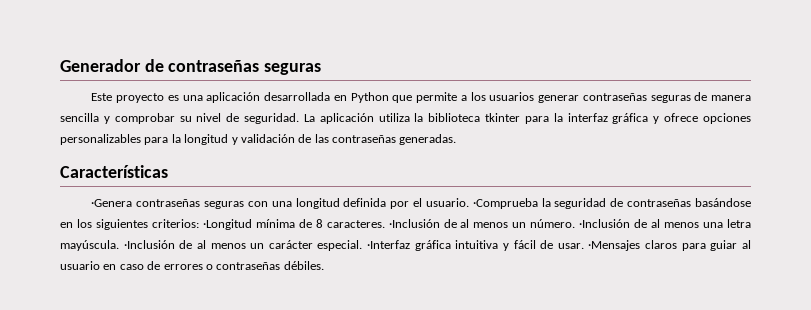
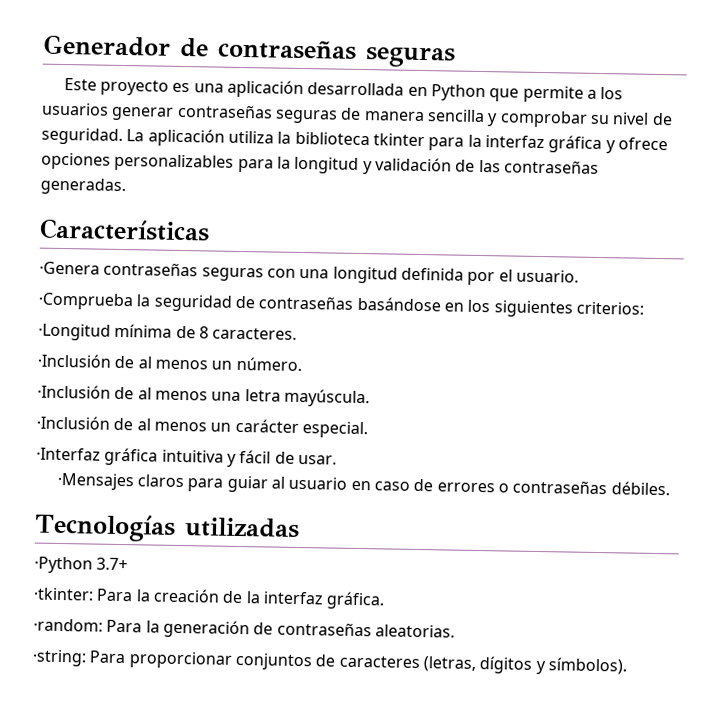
- ·Genera contraseñas seguras con una longitud definida por el usuario. ·Comprueba la seguridad de contraseñas basándose en los siguientes criterios: ·Longitud mínima de 8 caracteres. ·Inclusión de al menos un número. ·Inclusión de al menos una letra mayúscula. ·Inclusión de al menos un carácter especial. ·Interfaz gráfica intuitiva y fácil de usar. ·Mensajes claros para guiar al usuario en caso de errores o contraseñas débiles.
+ ·Genera contraseñas seguras con una longitud definida por el usuario.
+ ·Comprueba la seguridad de contraseñas basándose en los siguientes criterios:
+ ·Longitud mínima de 8 caracteres.
+ ·Inclusión de al menos un número.
+ ·Inclusión de al menos una letra mayúscula.
+ ·Inclusión de al menos un carácter especial.
+ ·Interfaz gráfica intuitiva y fácil de usar.
+ ·Mensajes claros para guiar al usuario en caso de errores o contraseñas débiles.
+ Tecnologías utilizadas
+ ·Python 3.7+
+ ·tkinter: Para la creación de la interfaz gráfica.
+ ·random: Para la generación de contraseñas aleatorias.
+ ·string: Para proporcionar conjuntos de caracteres (letras, dígitos y símbolos).

